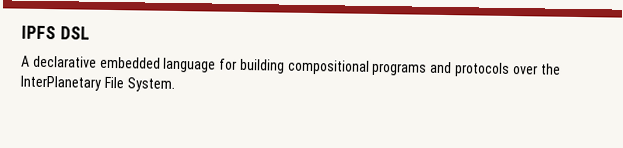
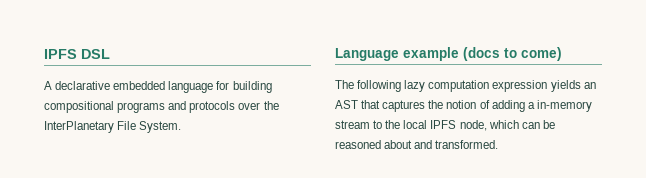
+ Language example (docs to come)
+ The following lazy computation expression yields an AST that captures the notion of adding a in-memory stream to the local IPFS node, which can be reasoned about and transformed.

